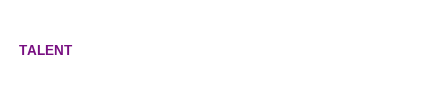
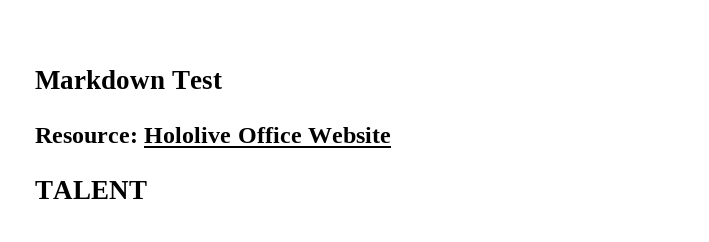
+ Markdown Test
+ Resource: Hololive Office Website

